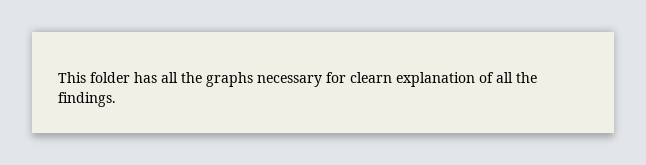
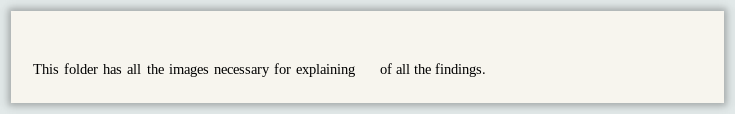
- This folder has all the graphs necessary for clearn explanation of all the findings.
+ This folder has all the images necessary for explaining of all the findings.

